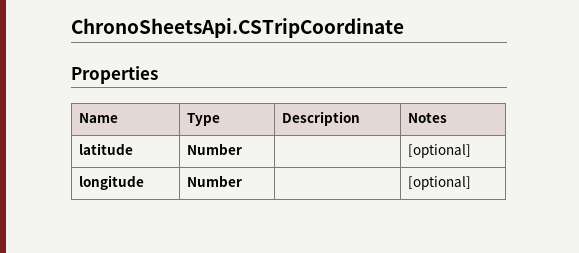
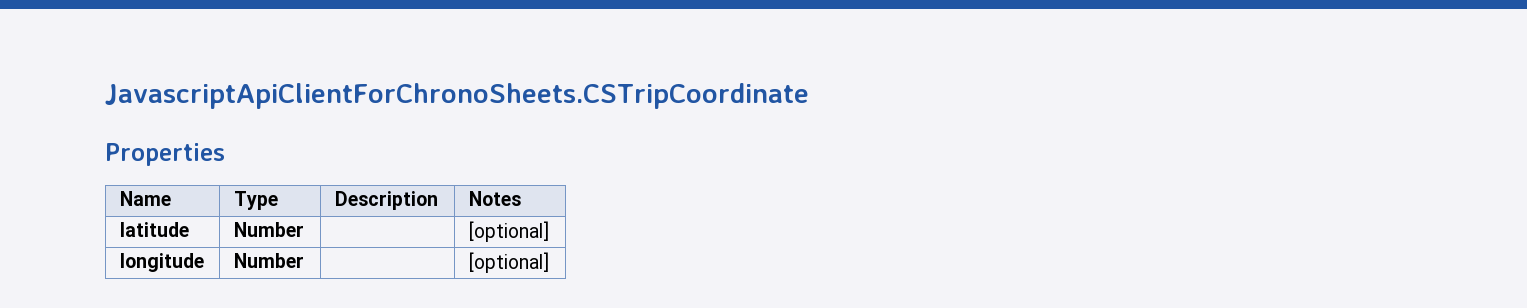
- ChronoSheetsApi.CSTripCoordinate
+ JavascriptApiClientForChronoSheets.CSTripCoordinate

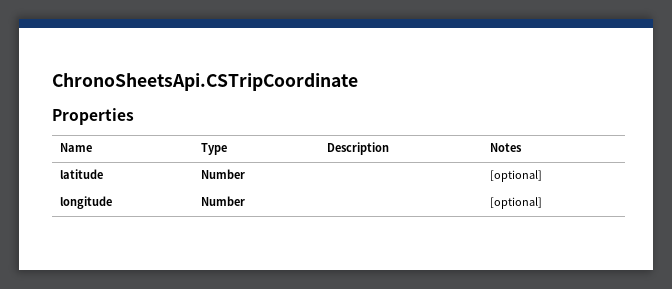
- JavascriptApiClientForChronoSheets.CSTripCoordinate
+ ChronoSheetsApi.CSTripCoordinate

